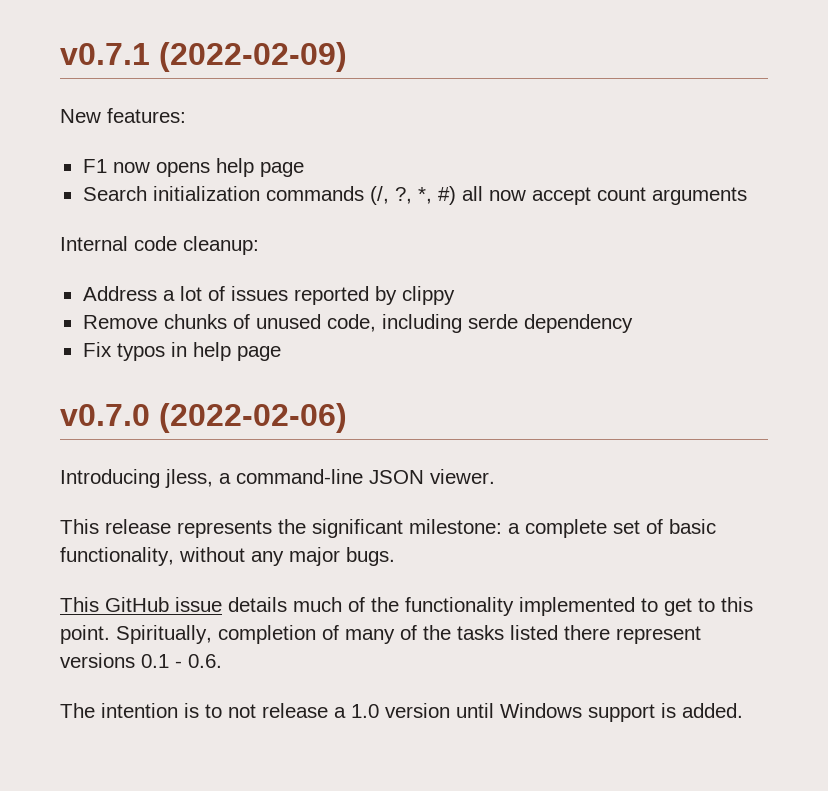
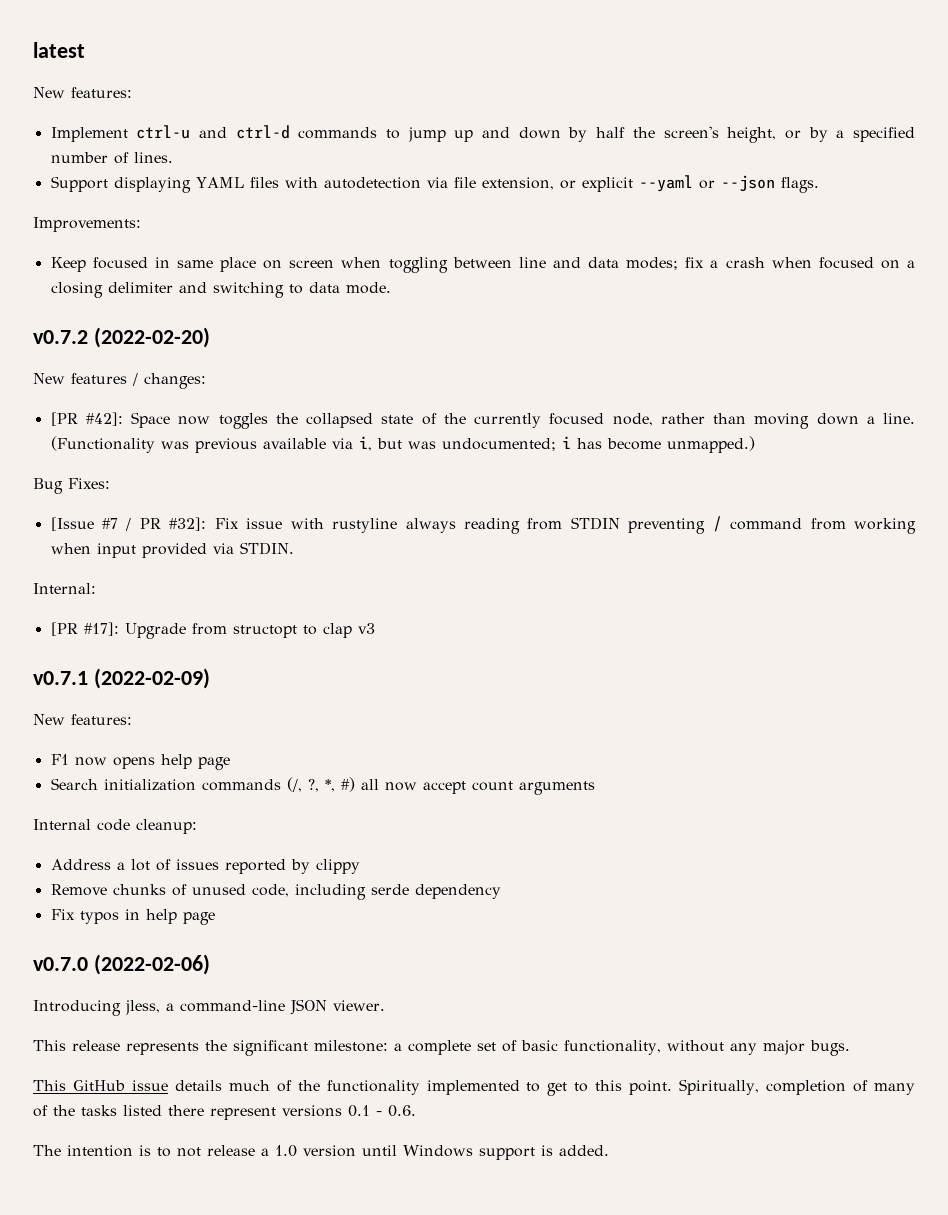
+ latest
+ New features:
+ Implement ctrl-u and ctrl-d commands to jump up and down by half the screen's height, or by a specified number of lines.
+ Support displaying YAML files with autodetection via file extension, or explicit --yaml or --json flags.
+ Improvements:
+ Keep focused in same place on screen when toggling between line and data modes; fix a crash when focused on a closing delimiter and switching to data mode.
+ v0.7.2 (2022-02-20)
+ New features / changes:
+ [PR #42]: Space now toggles the collapsed state of the currently focused node, rather than moving down a line. (Functionality was previous available via i, but was undocumented; i has become unmapped.)
+ Bug Fixes:
+ [Issue #7 / PR #32]: Fix issue with rustyline always reading from STDIN preventing / command from working when input provided via STDIN.
+ Internal:
+ [PR #17]: Upgrade from structopt to clap v3

